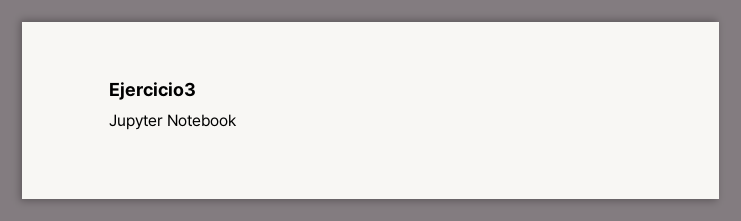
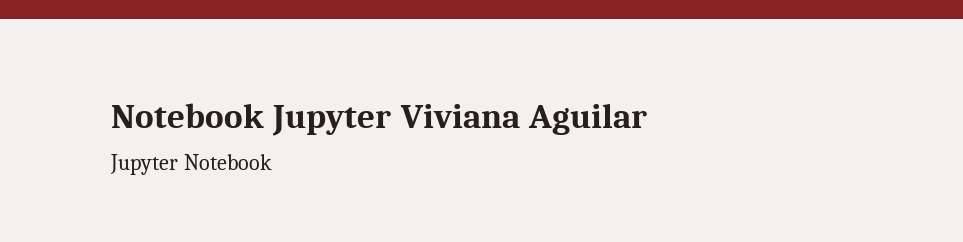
- Ejercicio3
+ Notebook Jupyter Viviana Aguilar

